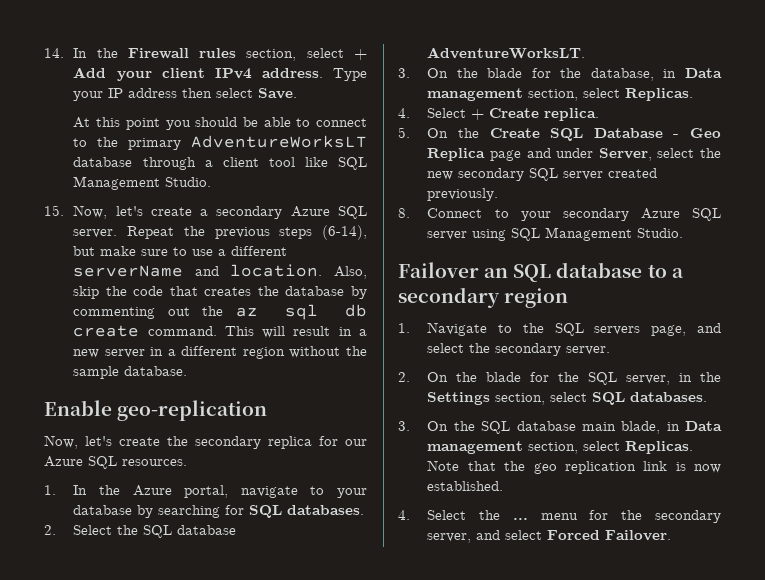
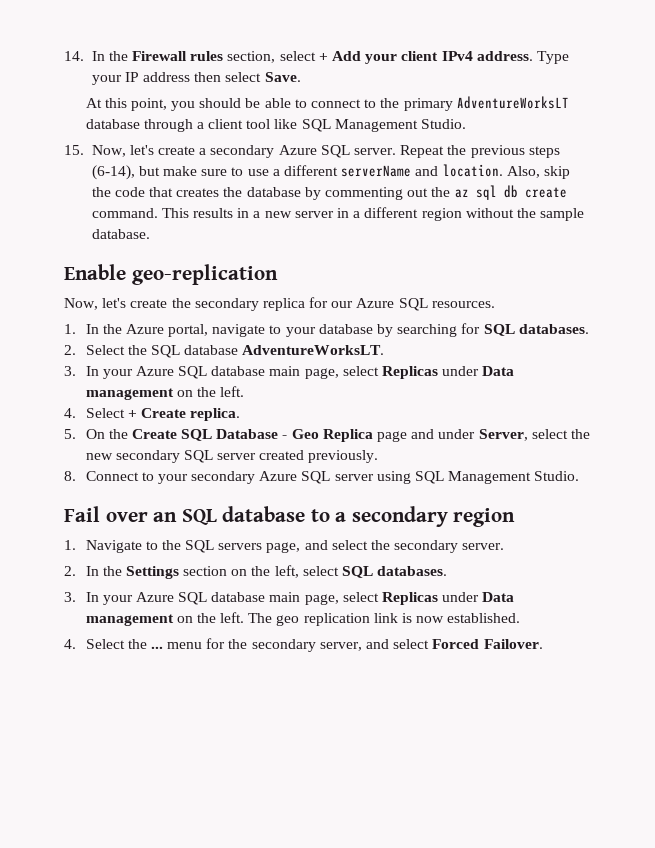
- At this point you should be able to connect to the primary AdventureWorksLT database through a client tool like SQL Management Studio.
+ At this point, you should be able to connect to the primary AdventureWorksLT database through a client tool like SQL Management Studio.
- This will result in a new server in a different region without the sample database.
+ This results in a new server in a different region without the sample database.
  2. Select the SQL database AdventureWorksLT.
- 3. On the blade for the database, in Data management section, select Replicas.
+ 3. In your Azure SQL database main page, select Replicas under Data management on the left.
- Failover an SQL database to a secondary region
+ Fail over an SQL database to a secondary region
- 2. On the blade for the SQL server, in the Settings section, select SQL databases.
- 3. On the SQL database main blade, in Data management section, select Replicas. Note that the geo replication link is now established.
+ 2. In the Settings section on the left, select SQL databases.
+ 3. In your Azure SQL database main page, select Replicas under Data management on the left. The geo replication link is now established.

